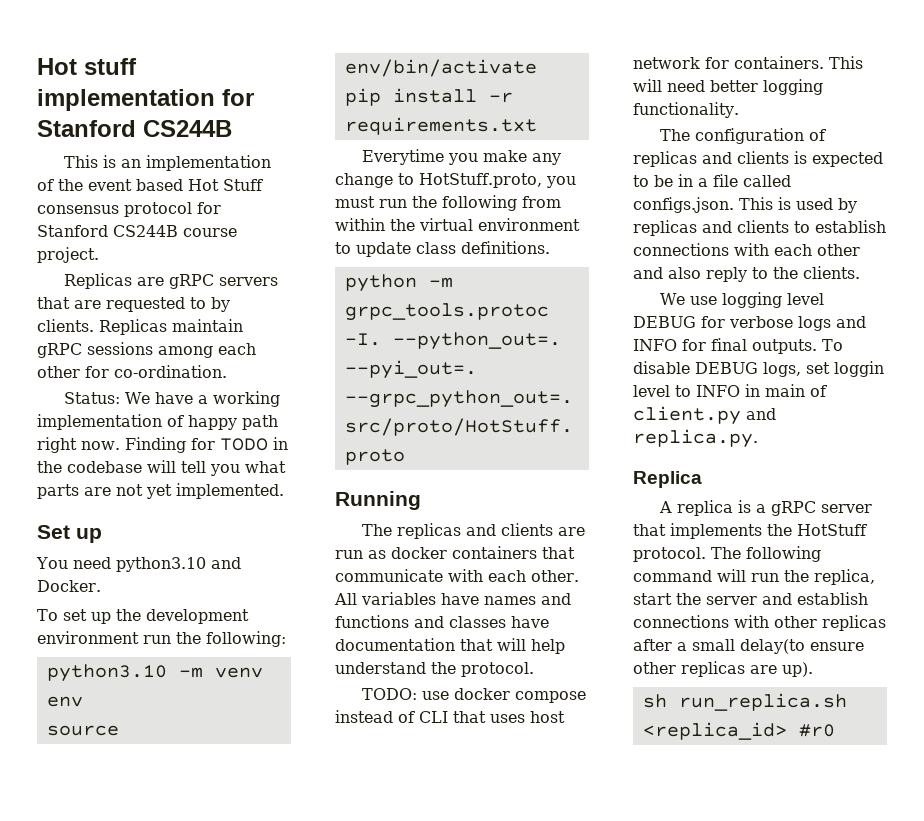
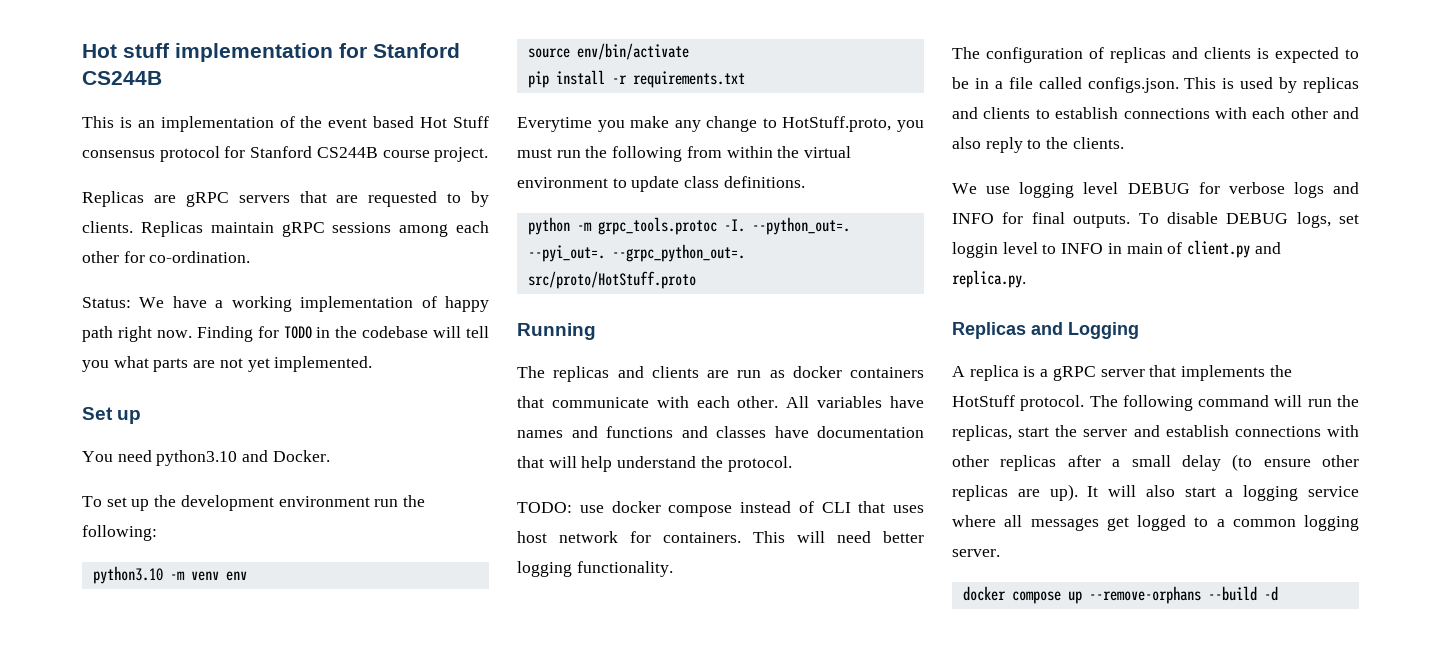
- Replica
+ Replicas and Logging
- The following command will run the replica, start the server and establish connections with other replicas after a small delay(to ensure other replicas are up).
- sh run_replica.sh <replica_id> #r0
+ The following command will run the replicas, start the server and establish connections with other replicas after a small delay (to ensure other replicas are up). It will also start a logging service where all messages get logged to a common logging server.
+ docker compose up --remove-orphans --build -d

